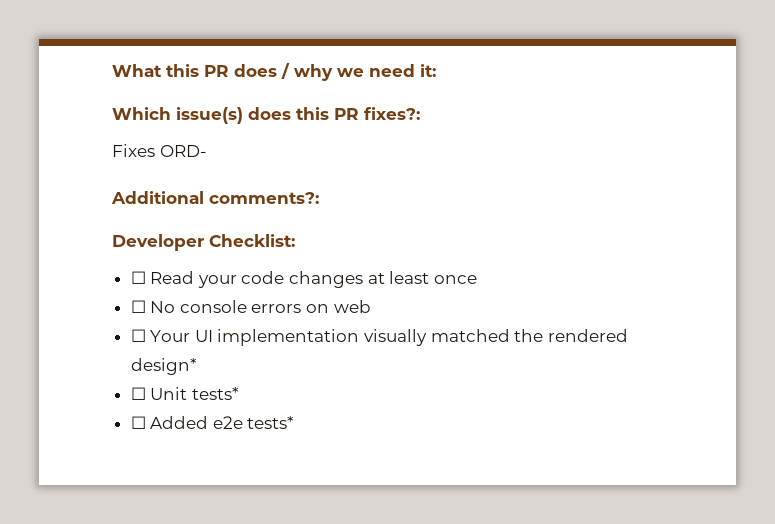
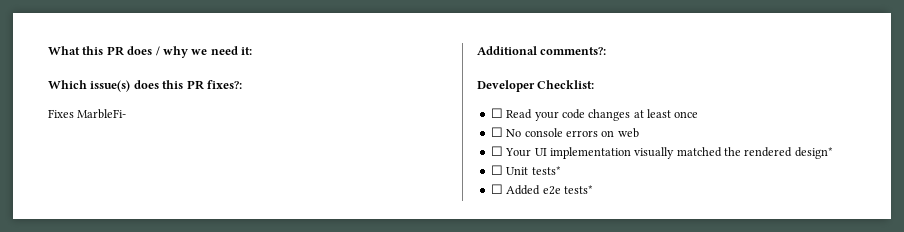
- Fixes ORD-
+ Fixes MarbleFi-

